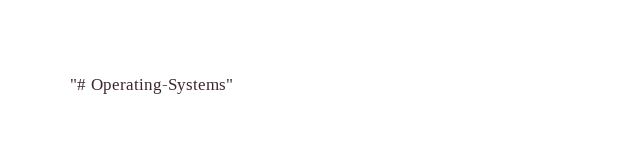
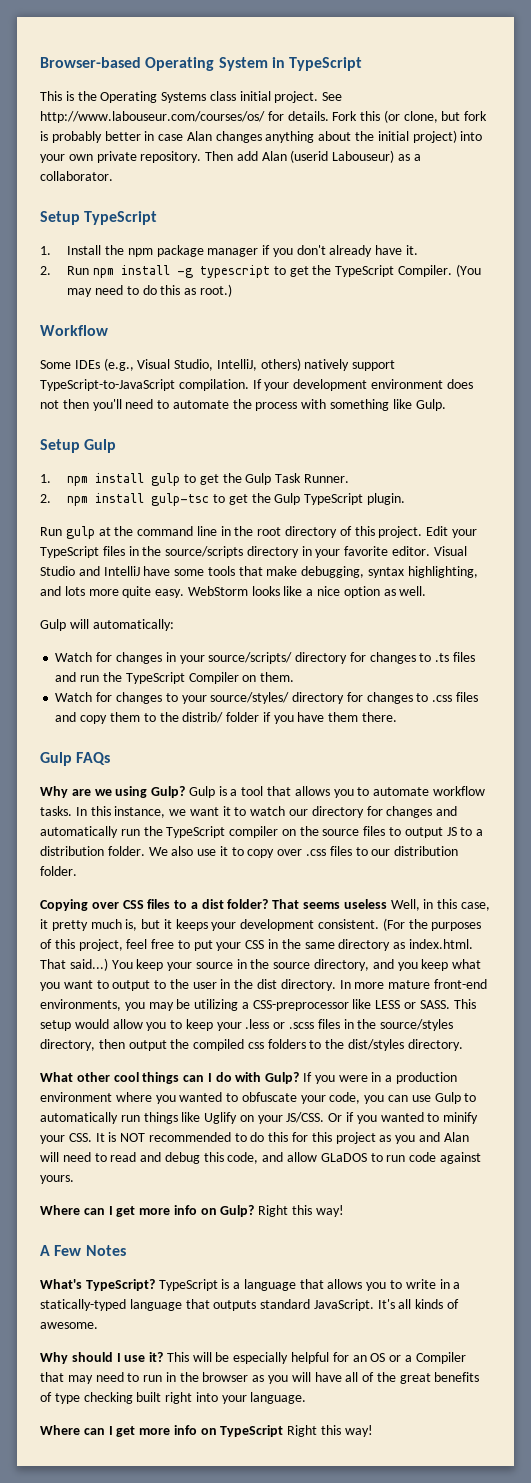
- "# Operating-Systems"
+ Browser-based Operating System in TypeScript
+ This is the Operating Systems class initial project. See http://www.labouseur.com/courses/os/ for details. Fork this (or clone, but fork is probably better in case Alan changes anything about the initial project) into your own private repository. Then add Alan (userid Labouseur) as a collaborator.
+ Setup TypeScript
+ 1. Install the npm package manager if you don't already have it.
+ 2. Run npm install -g typescript to get the TypeScript Compiler. (You may need to do this as root.)
+ Workflow
+ Some IDEs (e.g., Visual Studio, IntelliJ, others) natively support TypeScript-to-JavaScript compilation. If your development environment does not then you'll need to automate the process with something like Gulp.
+ Setup Gulp
+ 1. npm install gulp to get the Gulp Task Runner.
+ 2. npm install gulp-tsc to get the Gulp TypeScript plugin.
+ Run gulp at the command line in the root directory of this project. Edit your TypeScript files in the source/scripts directory in your favorite editor. Visual Studio and IntelliJ have some tools that make debugging, syntax highlighting, and lots more quite easy. WebStorm looks like a nice option as well.
+ Gulp will automatically:
+ Watch for changes in your source/scripts/ directory for changes to .ts files and run the TypeScript Compiler on them.
+ Watch for changes to your source/styles/ directory for changes to .css files and copy them to the distrib/ folder if you have them there.
+ Gulp FAQs
+ Why are we using Gulp? Gulp is a tool that allows you to automate workflow tasks. In this instance, we want it to watch our directory for changes and automatically run the TypeScript compiler on the source files to output JS to a distribution folder. We also use it to copy over .css files to our distribution folder.
+ Copying over CSS files to a dist folder? That seems useless Well, in this case, it pretty much is, but it keeps your development consistent. (For the purposes of this project, feel free to put your CSS in the same directory as index.html. That said...) You keep your source in the source directory, and you keep what you want to output to the user in the dist directory. In more mature front-end environments, you may be utilizing a CSS-preprocessor like LESS or SASS. This setup would allow you to keep your .less or .scss files in the source/styles directory, then output the compiled css folders to the dist/styles directory.
+ What other cool things can I do with Gulp? If you were in a production environment where you wanted to obfuscate your code, you can use Gulp to automatically run things like Uglify on your JS/CSS. Or if you wanted to minify your CSS. It is NOT recommended to do this for this project as you and Alan will need to read and debug this code, and allow GLaDOS to run code against yours.
+ Where can I get more info on Gulp? Right this way!
+ A Few Notes
+ What's TypeScript? TypeScript is a language that allows you to write in a statically-typed language that outputs standard JavaScript. It's all kinds of awesome.
+ Why should I use it? This will be especially helpful for an OS or a Compiler that may need to run in the browser as you will have all of the great benefits of type checking built right into your language.
+ Where can I get more info on TypeScript Right this way!

